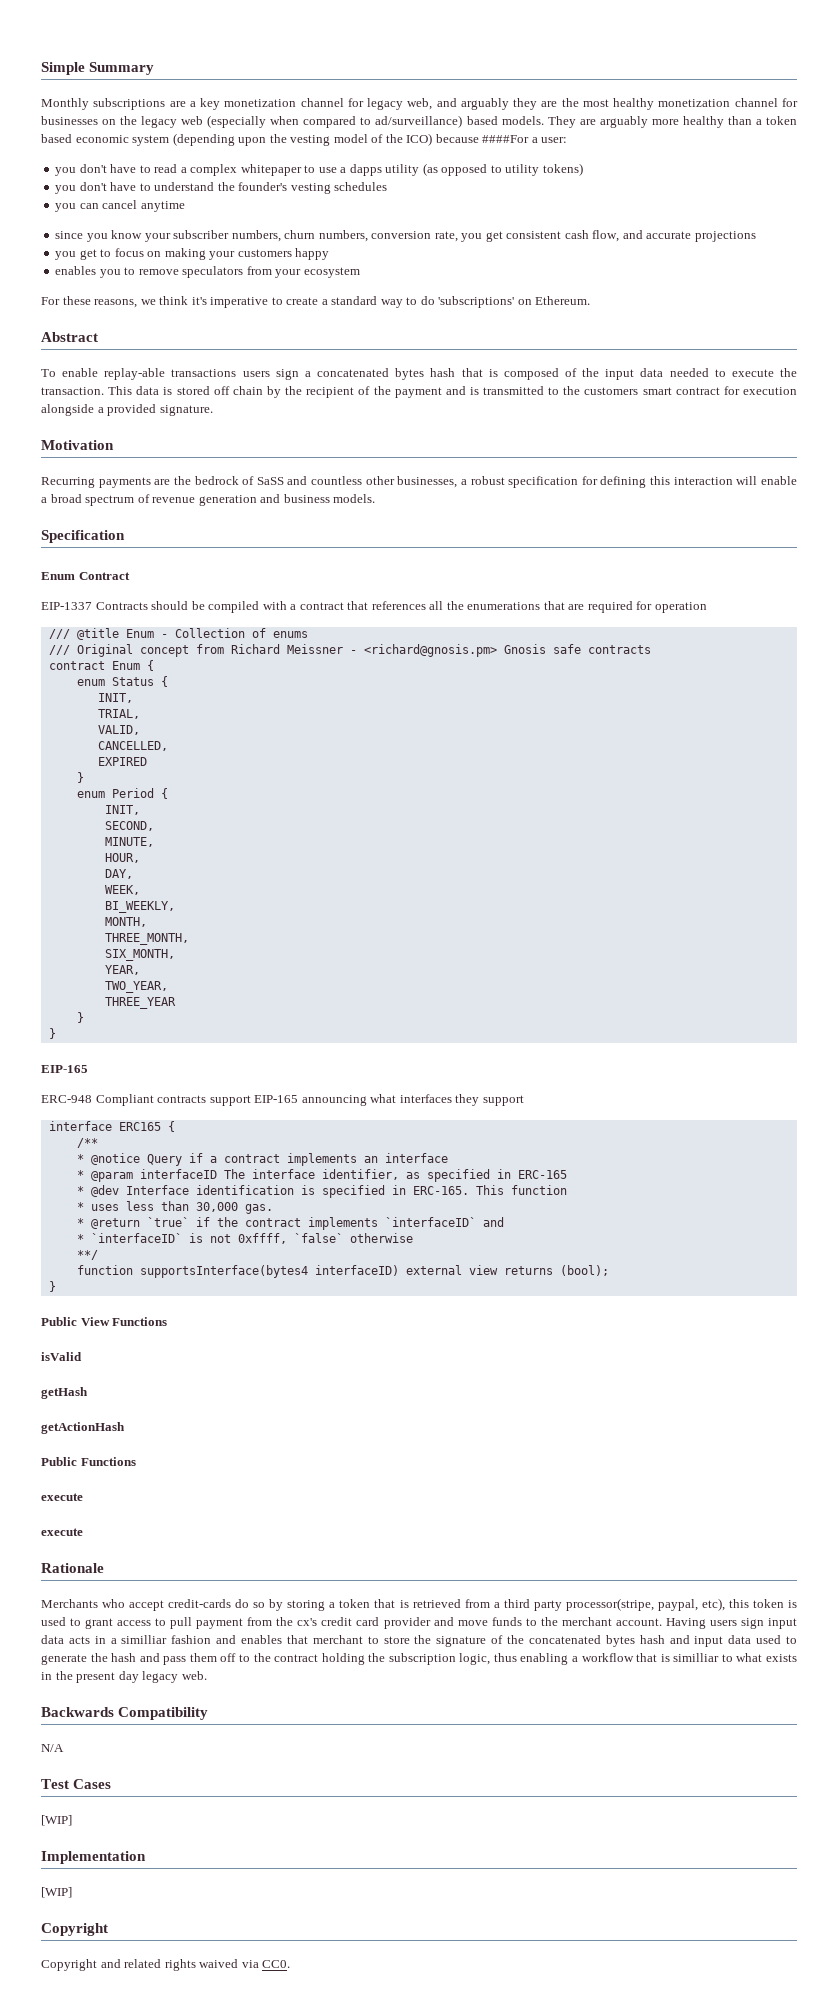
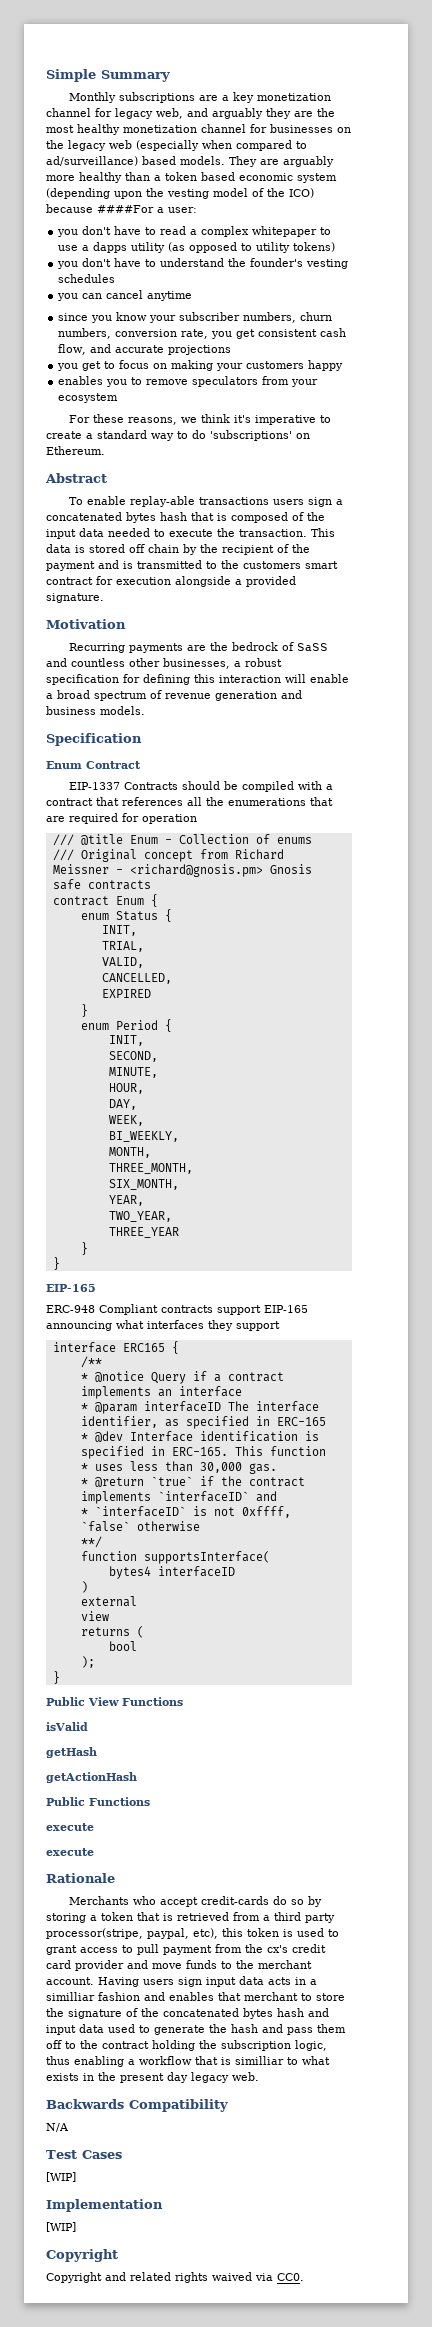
- function supportsInterface(bytes4 interfaceID) external view returns (bool);
+ function supportsInterface(
+ bytes4 interfaceID
+ )
+ external
+ view
+ returns (
+ bool
+ );

